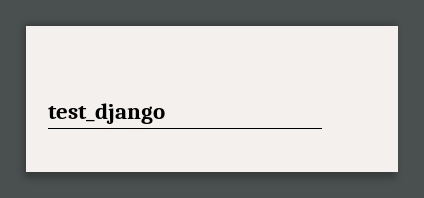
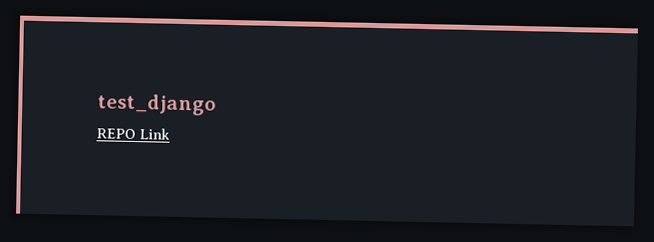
+ REPO Link

